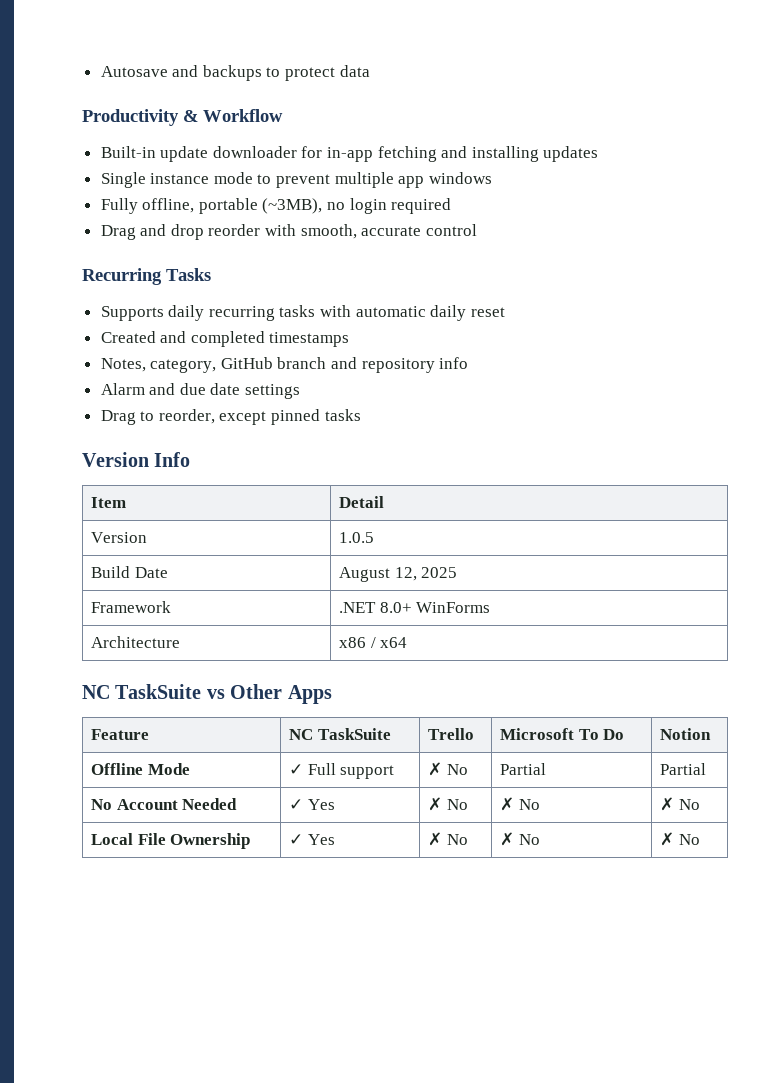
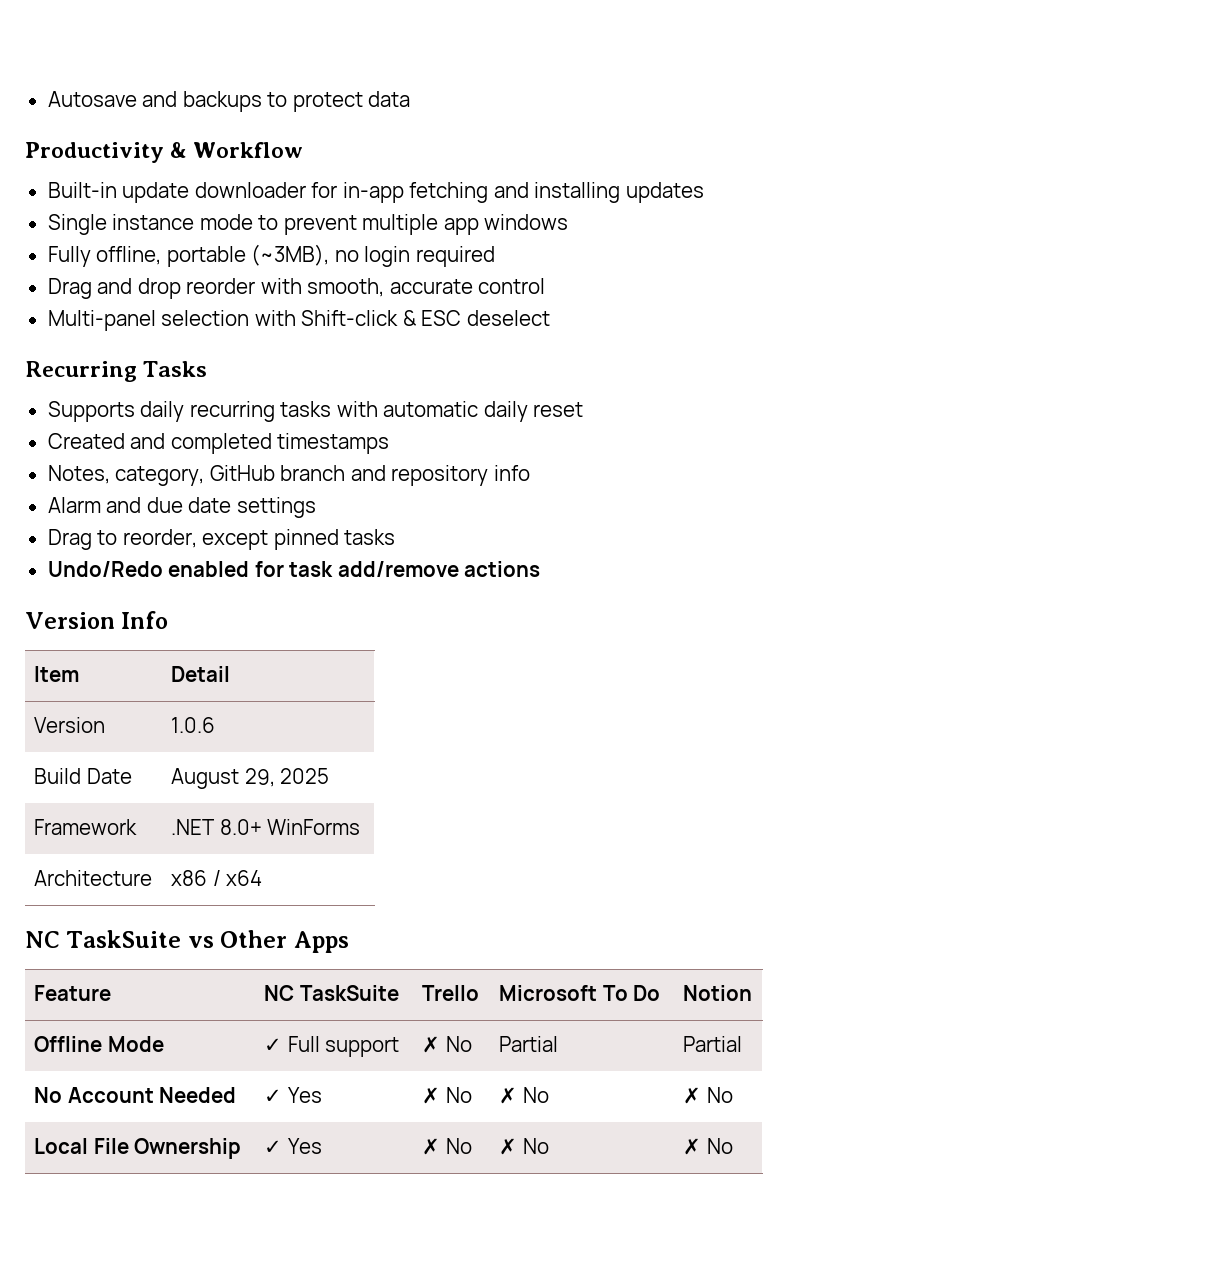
+ Multi-panel selection with Shift-click & ESC deselect
+ Undo/Redo enabled for task add/remove actions
- Version | 1.0.5
+ Version | 1.0.6
- Build Date | August 12, 2025
+ Build Date | August 29, 2025

